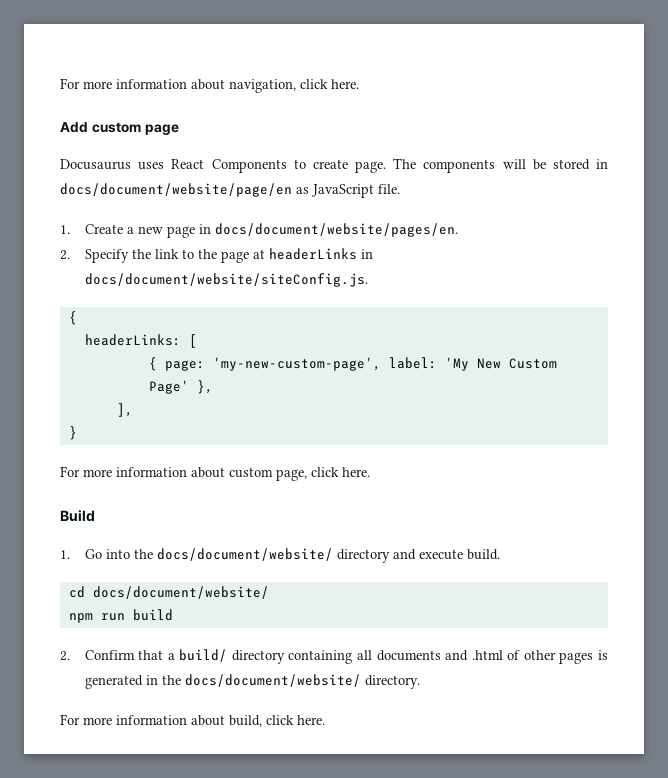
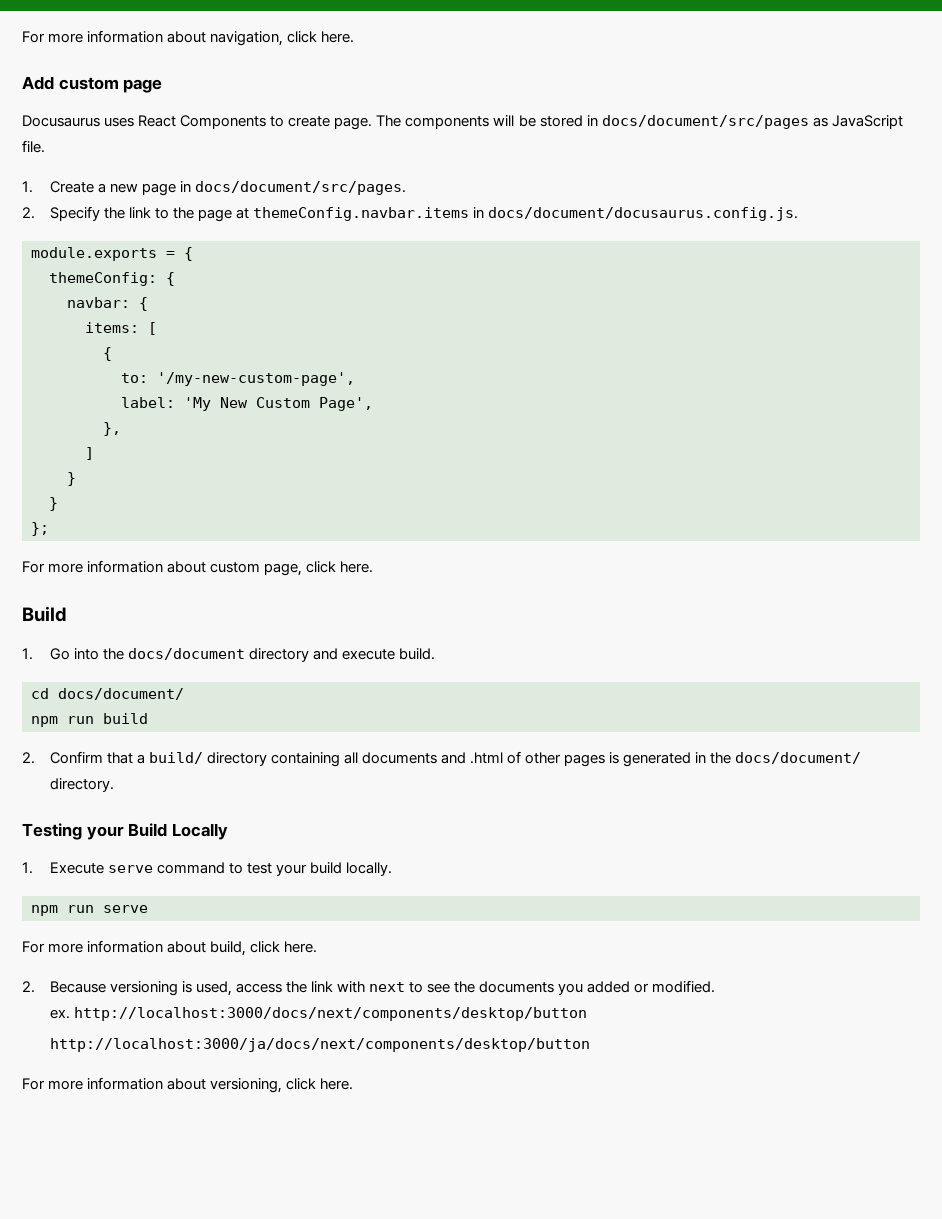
- The components will be stored in docs/document/website/page/en as JavaScript file.
+ The components will be stored in docs/document/src/pages as JavaScript file.
- 1. Create a new page in docs/document/website/pages/en.
+ 1. Create a new page in docs/document/src/pages.
- 2. Specify the link to the page at headerLinks in docs/document/website/siteConfig.js.
+ 2. Specify the link to the page at themeConfig.navbar.items in docs/document/docusaurus.config.js.
+ module.exports = {
+ themeConfig: {
+ navbar: {
+ items: [
  {
- headerLinks: [
- { page: 'my-new-custom-page', label: 'My New Custom Page' },
+ to: '/my-new-custom-page',
+ label: 'My New Custom Page',
+ },
- ],
+ ]
  }
+ }
+ };
- 1. Go into the docs/document/website/ directory and execute build.
+ 1. Go into the docs/document directory and execute build.
- cd docs/document/website/
+ cd docs/document/
- 2. Confirm that a build/ directory containing all documents and .html of other pages is generated in the docs/document/website/ directory.
+ 2. Confirm that a build/ directory containing all documents and .html of other pages is generated in the docs/document/ directory.
+ Testing your Build Locally
+ 1. Execute serve command to test your build locally.
+ npm run serve
+ 2. Because versioning is used, access the link with next to see the documents you added or modified.
+ ex. http://localhost:3000/docs/next/components/desktop/button
+ http://localhost:3000/ja/docs/next/components/desktop/button
+ For more information about versioning, click here.

